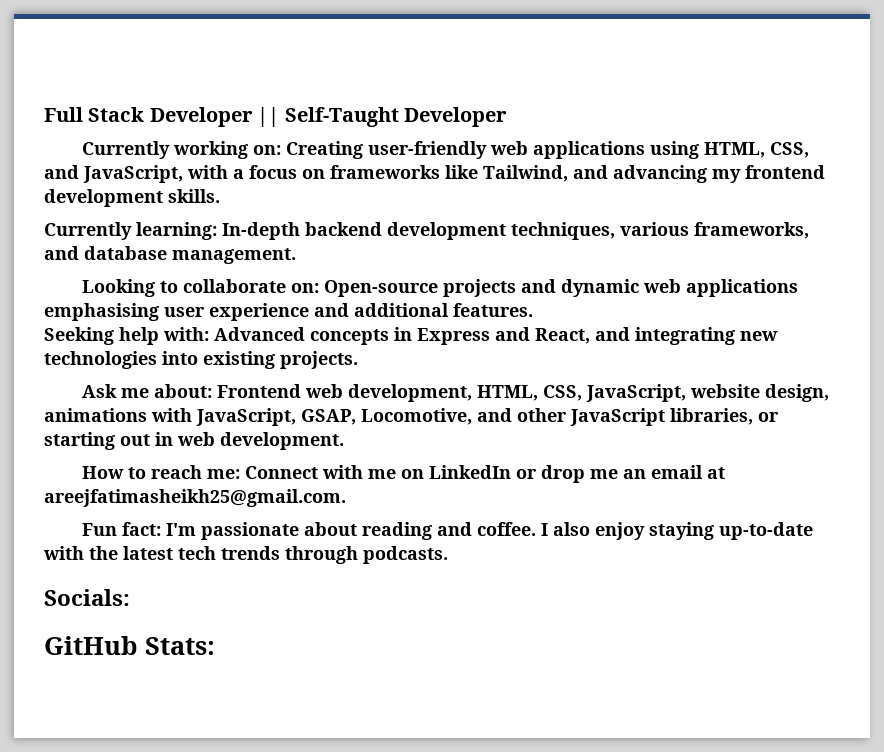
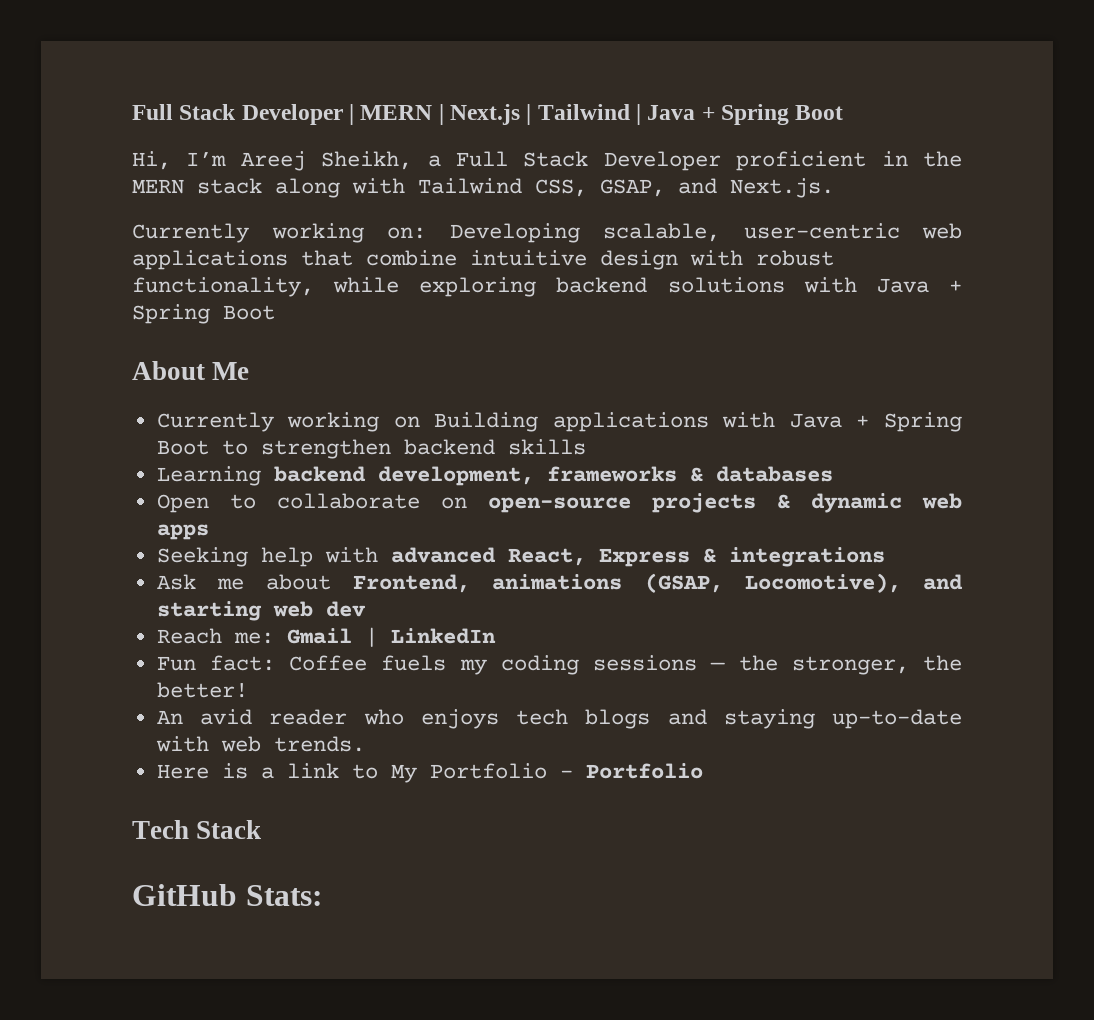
- Full Stack Developer || Self-Taught Developer
- Currently working on: Creating user-friendly web applications using HTML, CSS, and JavaScript, with a focus on frameworks like Tailwind, and advancing my frontend development skills.
- Currently learning: In-depth backend development techniques, various frameworks, and database management.
- Looking to collaborate on: Open-source projects and dynamic web applications emphasising user experience and additional features.
- Seeking help with: Advanced concepts in Express and React, and integrating new technologies into existing projects.
- Ask me about: Frontend web development, HTML, CSS, JavaScript, website design, animations with JavaScript, GSAP, Locomotive, and other JavaScript libraries, or starting out in web development.
- How to reach me: Connect with me on LinkedIn or drop me an email at areejfatimasheikh25@gmail.com.
- Fun fact: I'm passionate about reading and coffee. I also enjoy staying up-to-date with the latest tech trends through podcasts.
- Socials:
+ Full Stack Developer | MERN | Next.js | Tailwind | Java + Spring Boot
+ Hi, I’m Areej Sheikh, a Full Stack Developer proficient in the MERN stack along with Tailwind CSS, GSAP, and Next.js.
+ Currently working on: Developing scalable, user-centric web applications that combine intuitive design with robust functionality, while exploring backend solutions with Java + Spring Boot
+ About Me
+ Currently working on Building applications with Java + Spring Boot to strengthen backend skills
+ Learning backend development, frameworks & databases
+ Open to collaborate on open-source projects & dynamic web apps
+ Seeking help with advanced React, Express & integrations
+ Ask me about Frontend, animations (GSAP, Locomotive), and starting web dev
+ Reach me: Gmail | LinkedIn
+ Fun fact: Coffee fuels my coding sessions — the stronger, the better!
+ An avid reader who enjoys tech blogs and staying up-to-date with web trends.
+ Here is a link to My Portfolio - Portfolio
+ Tech Stack

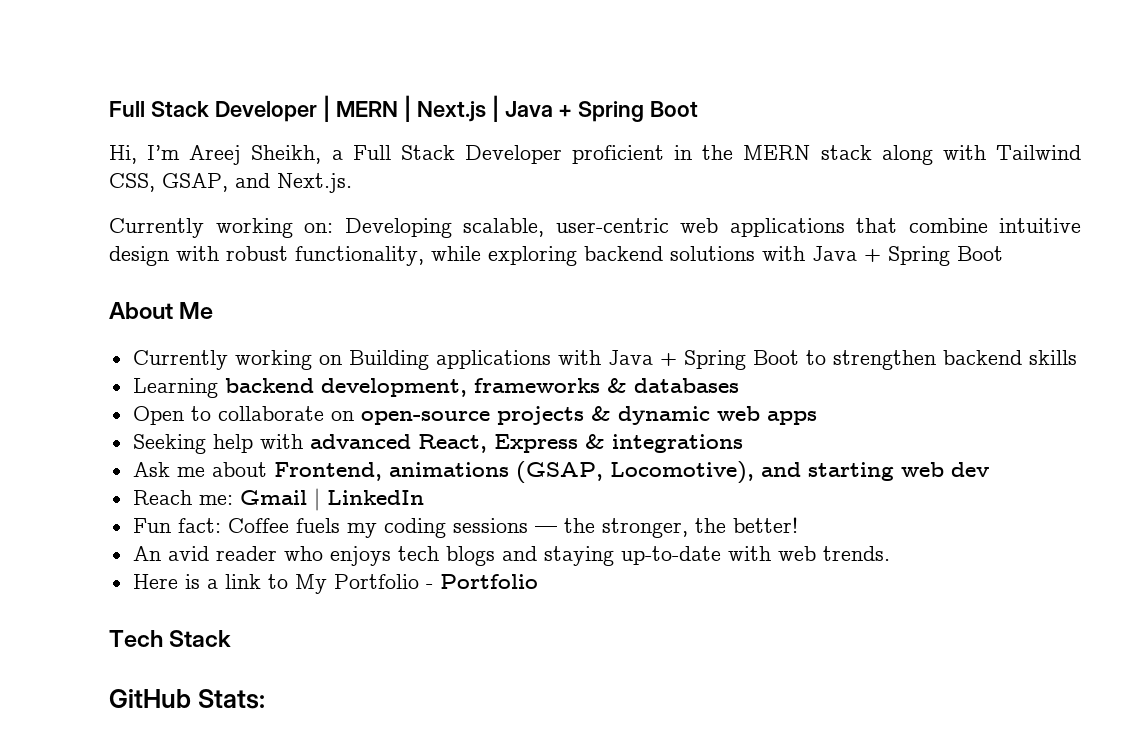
- Full Stack Developer | MERN | Next.js | Tailwind | Java + Spring Boot
+ Full Stack Developer | MERN | Next.js | Java + Spring Boot

